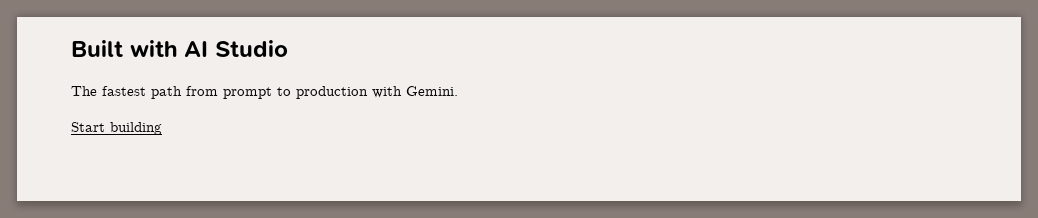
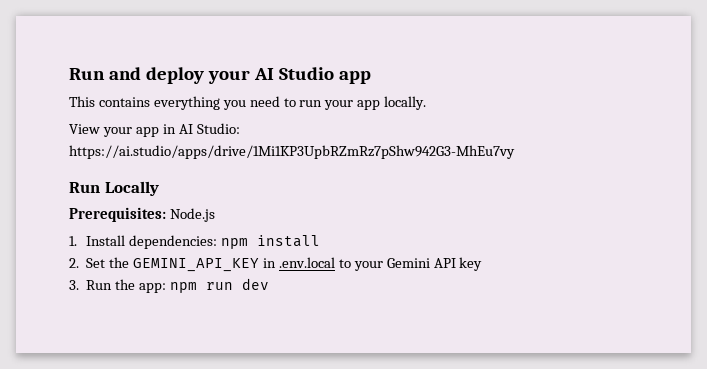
- Built with AI Studio
- The fastest path from prompt to production with Gemini.
- Start building
+ Run and deploy your AI Studio app
+ This contains everything you need to run your app locally.
+ View your app in AI Studio: https://ai.studio/apps/drive/1Mi1KP3UpbRZmRz7pShw942G3-MhEu7vy
+ Run Locally
+ Prerequisites: Node.js
+ 1. Install dependencies: npm install
+ 2. Set the GEMINI_API_KEY in .env.local to your Gemini API key
+ 3. Run the app: npm run dev

